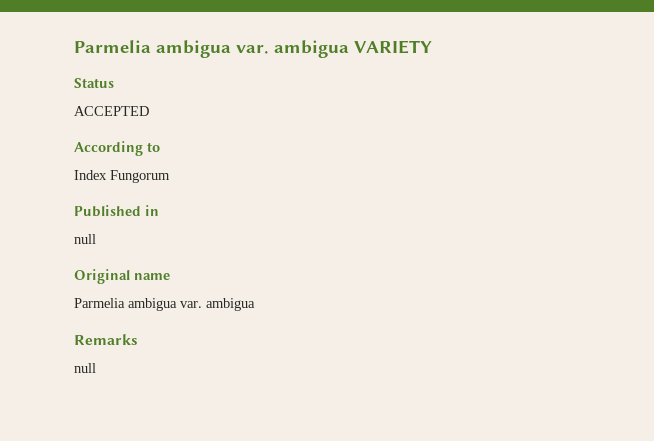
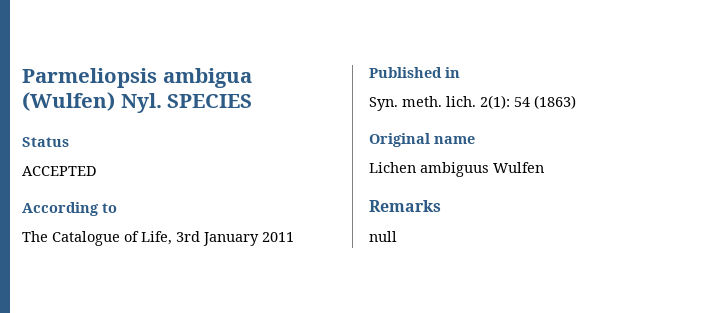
- Parmelia ambigua var. ambigua VARIETY
+ Parmeliopsis ambigua (Wulfen) Nyl. SPECIES
- Index Fungorum
+ The Catalogue of Life, 3rd January 2011
  Published in
- null
+ Syn. meth. lich. 2(1): 54 (1863)
  Original name
- Parmelia ambigua var. ambigua
+ Lichen ambiguus Wulfen

